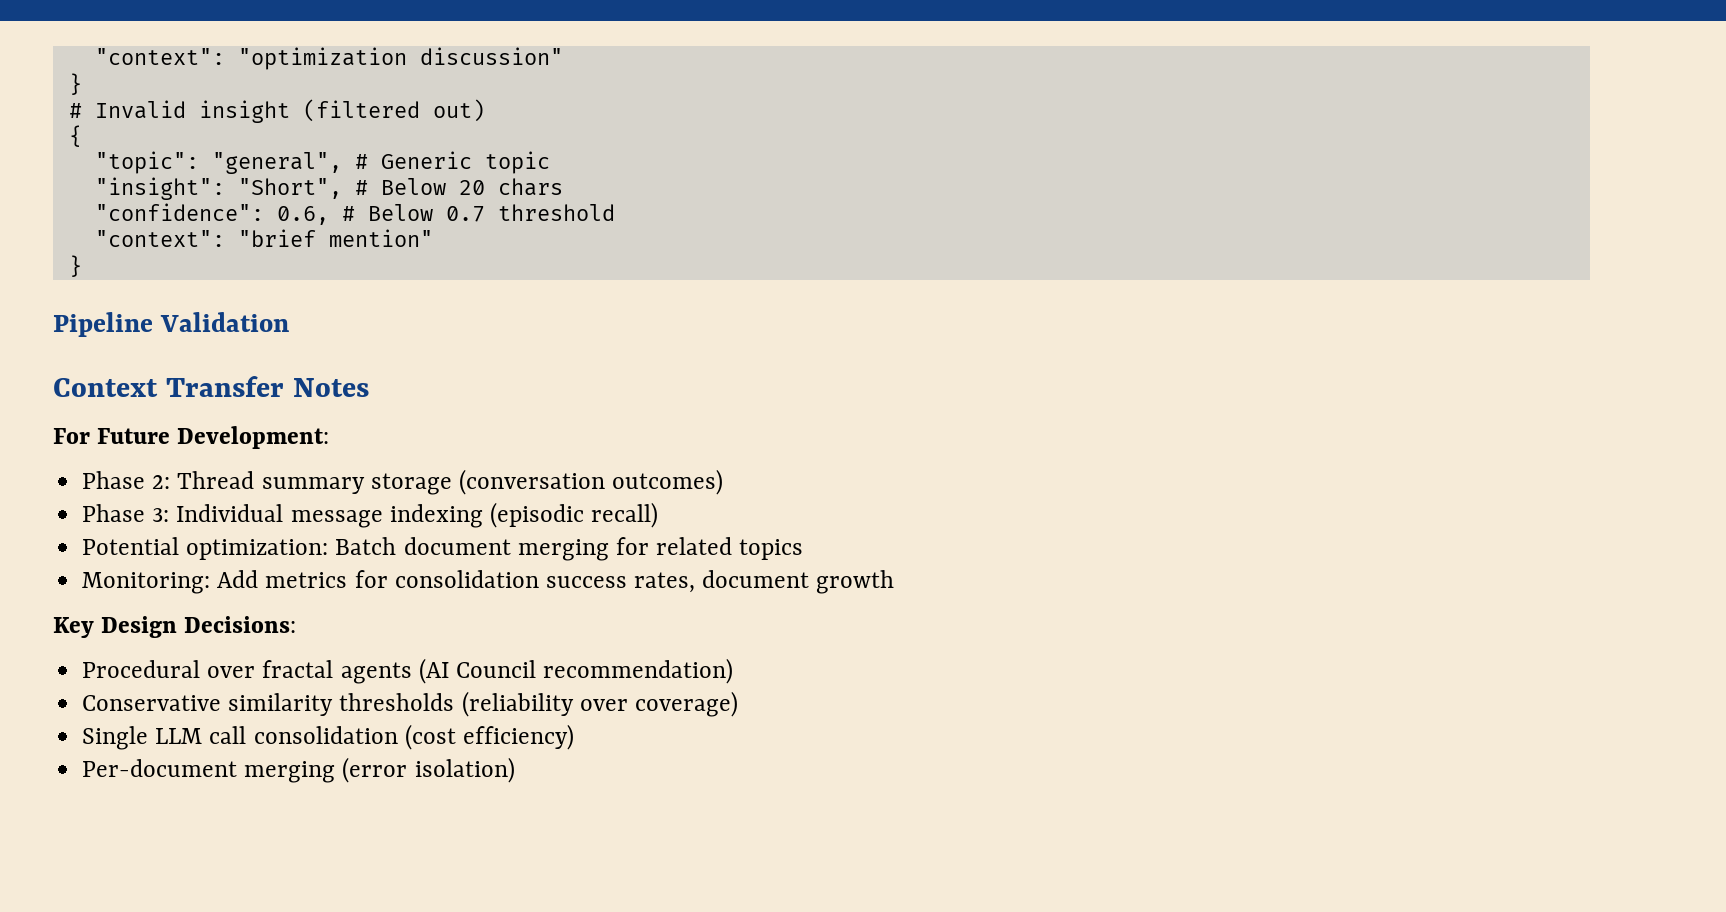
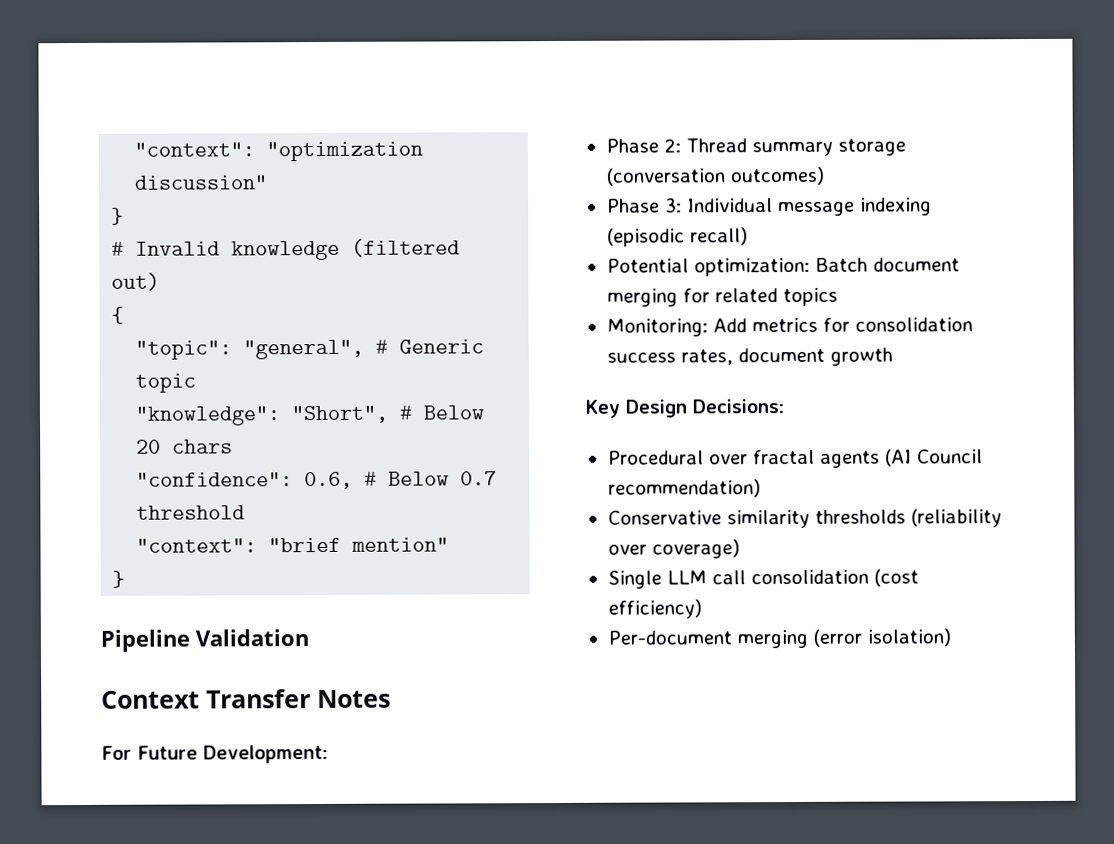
- # Invalid insight (filtered out)
+ # Invalid knowledge (filtered out)
- "insight": "Short", # Below 20 chars
+ "knowledge": "Short", # Below 20 chars

